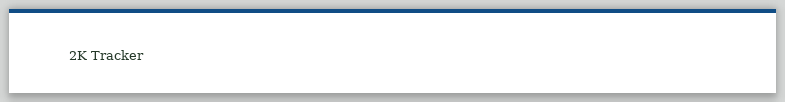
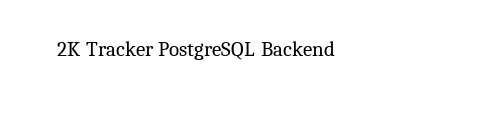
- 2K Tracker
+ 2K Tracker PostgreSQL Backend

